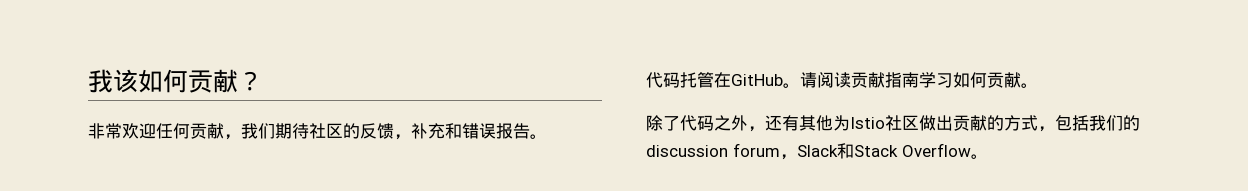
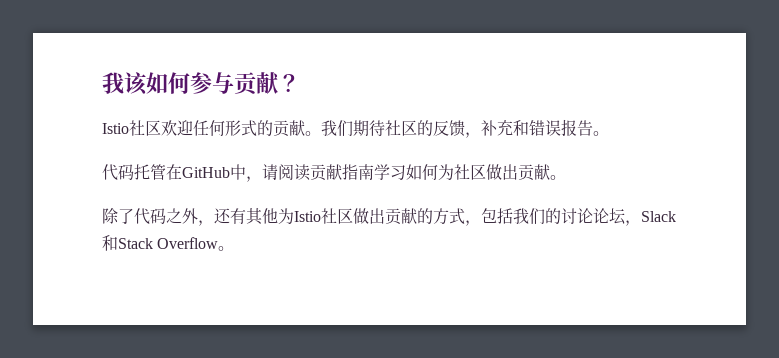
- 我该如何贡献？
+ 我该如何参与贡献？
- 非常欢迎任何贡献，我们期待社区的反馈，补充和错误报告。
+ Istio社区欢迎任何形式的贡献。我们期待社区的反馈，补充和错误报告。
- 代码托管在GitHub。请阅读贡献指南学习如何贡献。
+ 代码托管在GitHub中，请阅读贡献指南学习如何为社区做出贡献。
- 除了代码之外，还有其他为Istio社区做出贡献的方式，包括我们的discussion forum，Slack和Stack Overflow。
+ 除了代码之外，还有其他为Istio社区做出贡献的方式，包括我们的讨论论坛，Slack和Stack Overflow。

